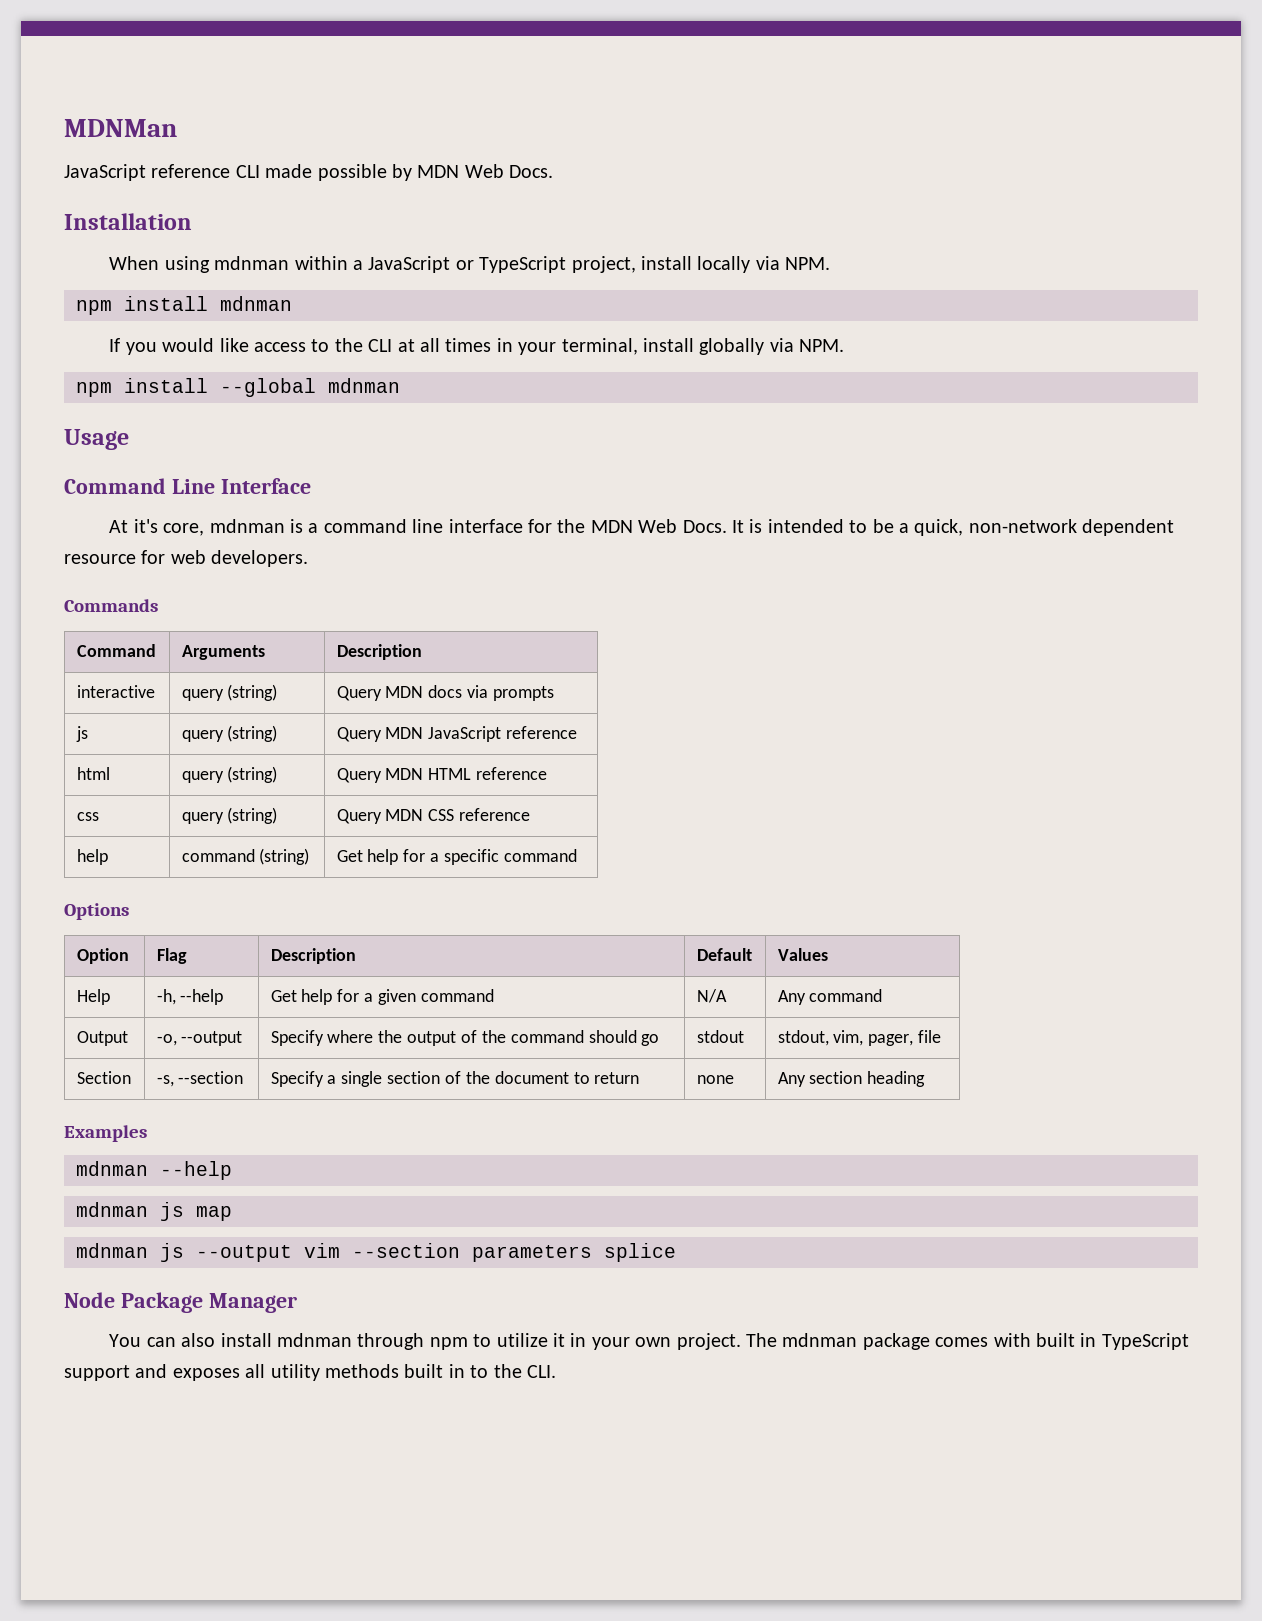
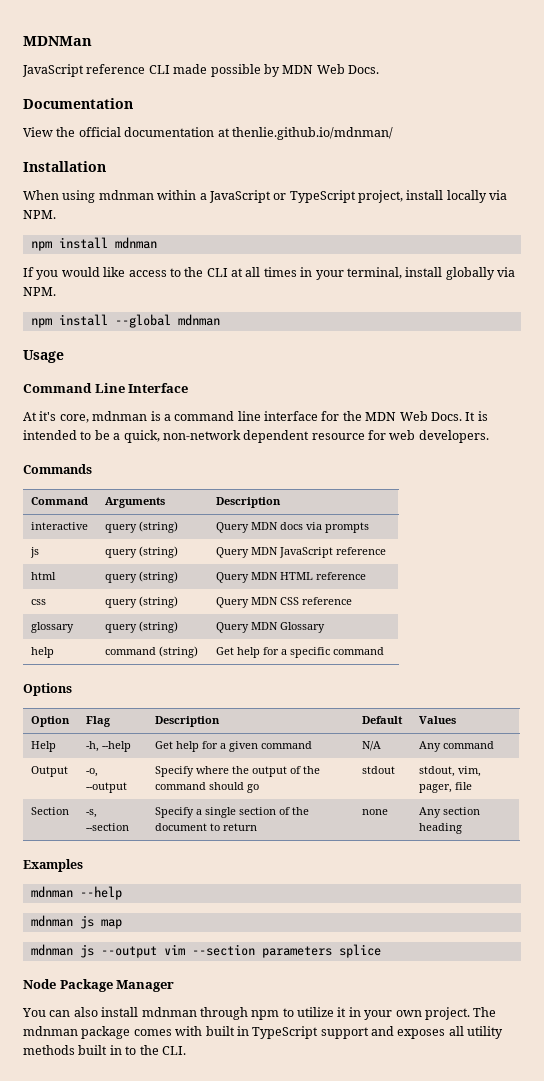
+ Documentation
+ View the official documentation at thenlie.github.io/mdnman/
+ glossary | query (string) | Query MDN Glossary

